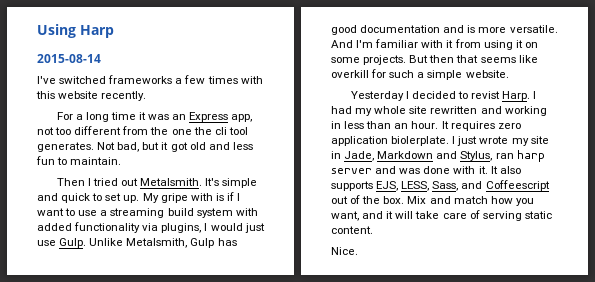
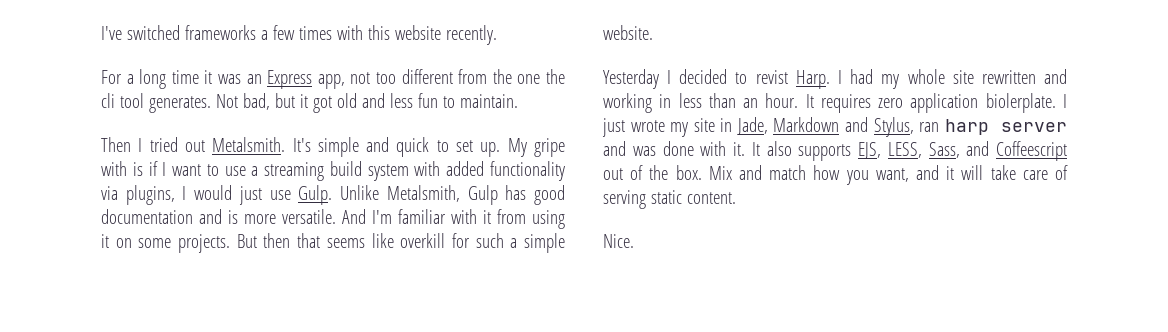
- Using Harp
- 2015-08-14

